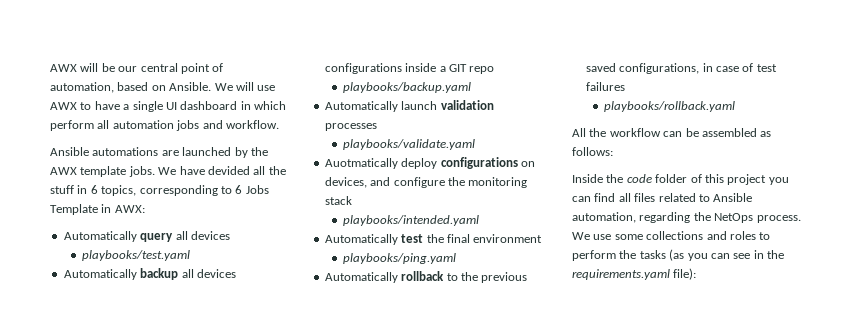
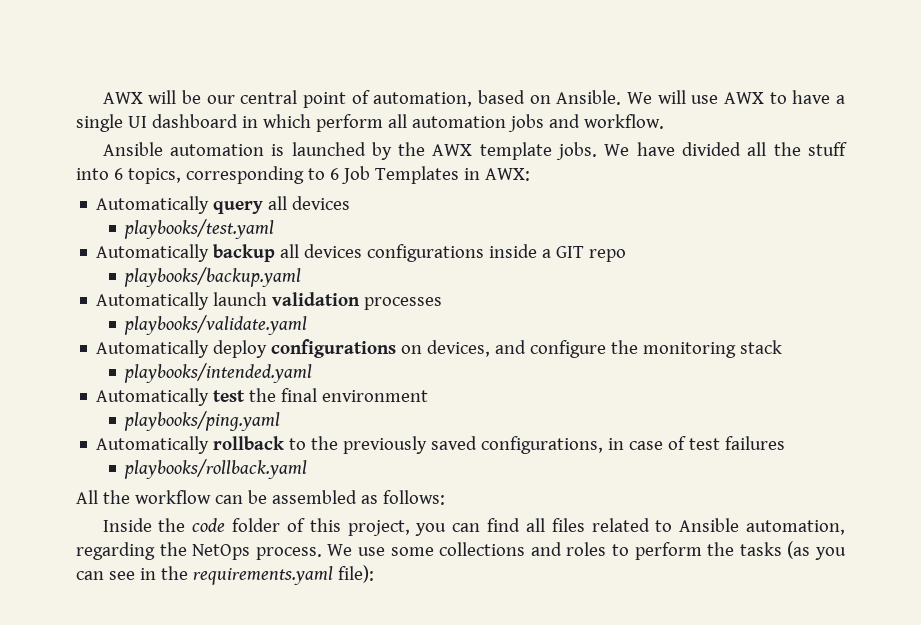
- Ansible automations are launched by the AWX template jobs.
+ Ansible automation is launched by the AWX template jobs.
- We have devided all the stuff in 6 topics, corresponding to 6 Jobs Template in AWX:
+ We have divided all the stuff into 6 topics, corresponding to 6 Job Templates in AWX:
- Auotmatically deploy configurations on devices, and configure the monitoring stack
+ Automatically deploy configurations on devices, and configure the monitoring stack
- Automatically rollback to the previous saved configurations, in case of test failures
+ Automatically rollback to the previously saved configurations, in case of test failures
- Inside the code folder of this project you can find all files related to Ansible automation, regarding the NetOps process.
+ Inside the code folder of this project, you can find all files related to Ansible automation, regarding the NetOps process.

